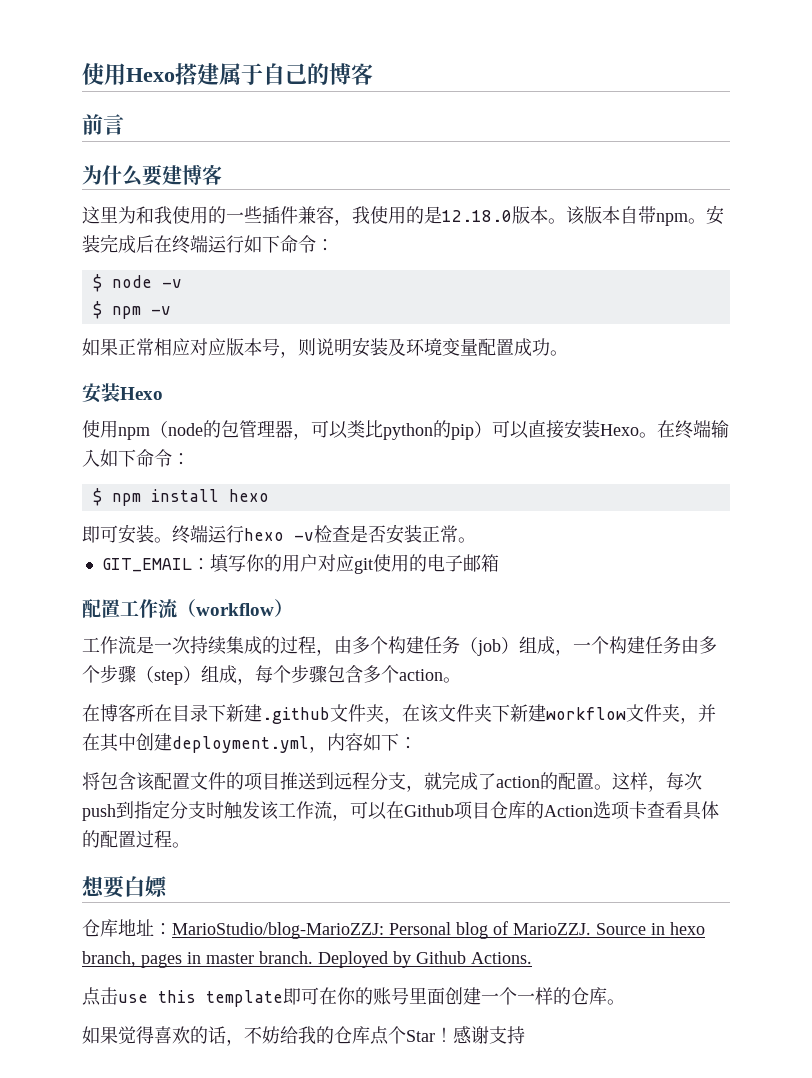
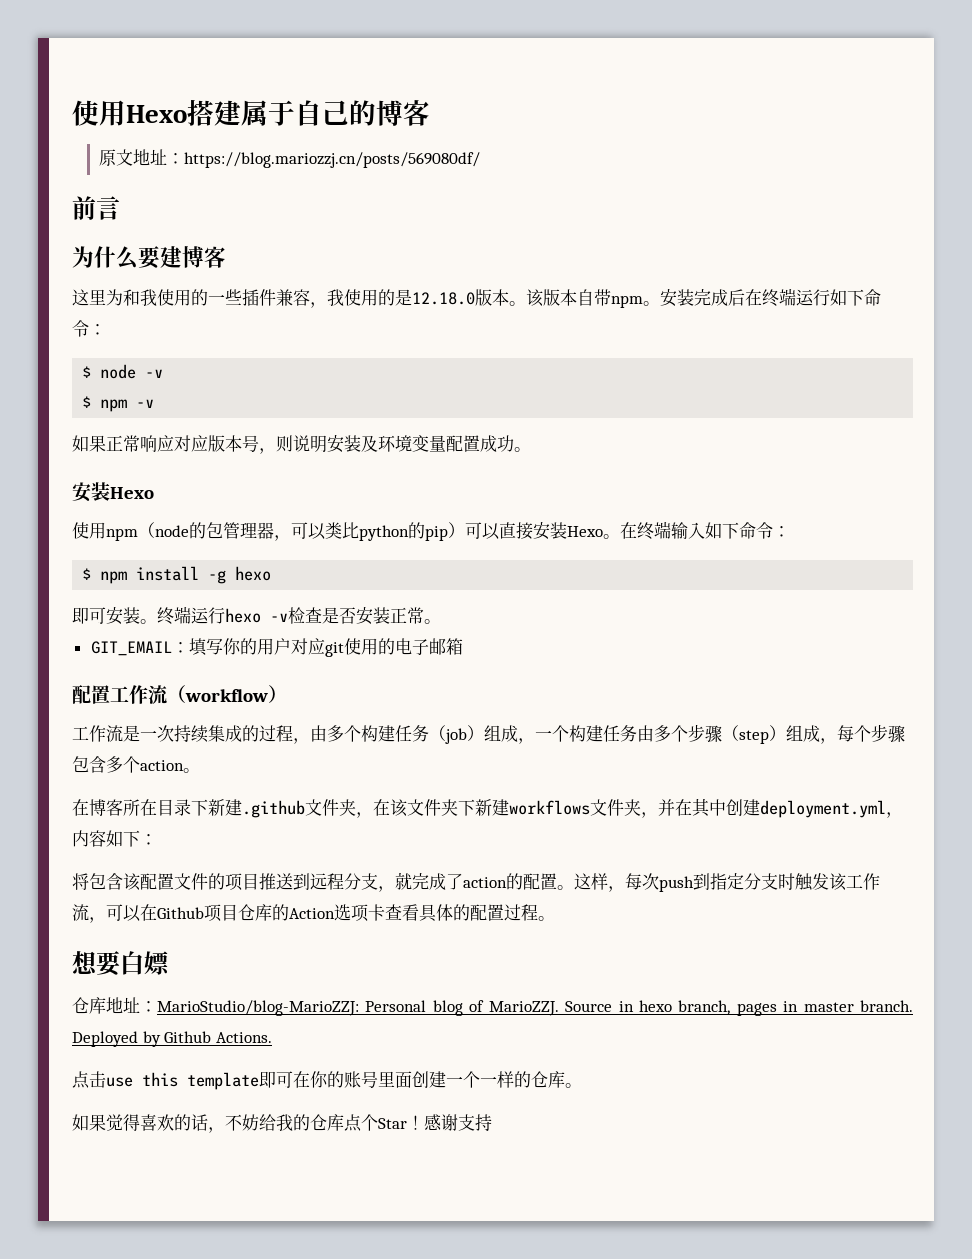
+ 原文地址：https://blog.mariozzj.cn/posts/569080df/
- 如果正常相应对应版本号，则说明安装及环境变量配置成功。
+ 如果正常响应对应版本号，则说明安装及环境变量配置成功。
- $ npm install hexo
+ $ npm install -g hexo
- 在博客所在目录下新建.github文件夹，在该文件夹下新建workflow文件夹，并在其中创建deployment.yml，内容如下：
+ 在博客所在目录下新建.github文件夹，在该文件夹下新建workflows文件夹，并在其中创建deployment.yml，内容如下：

